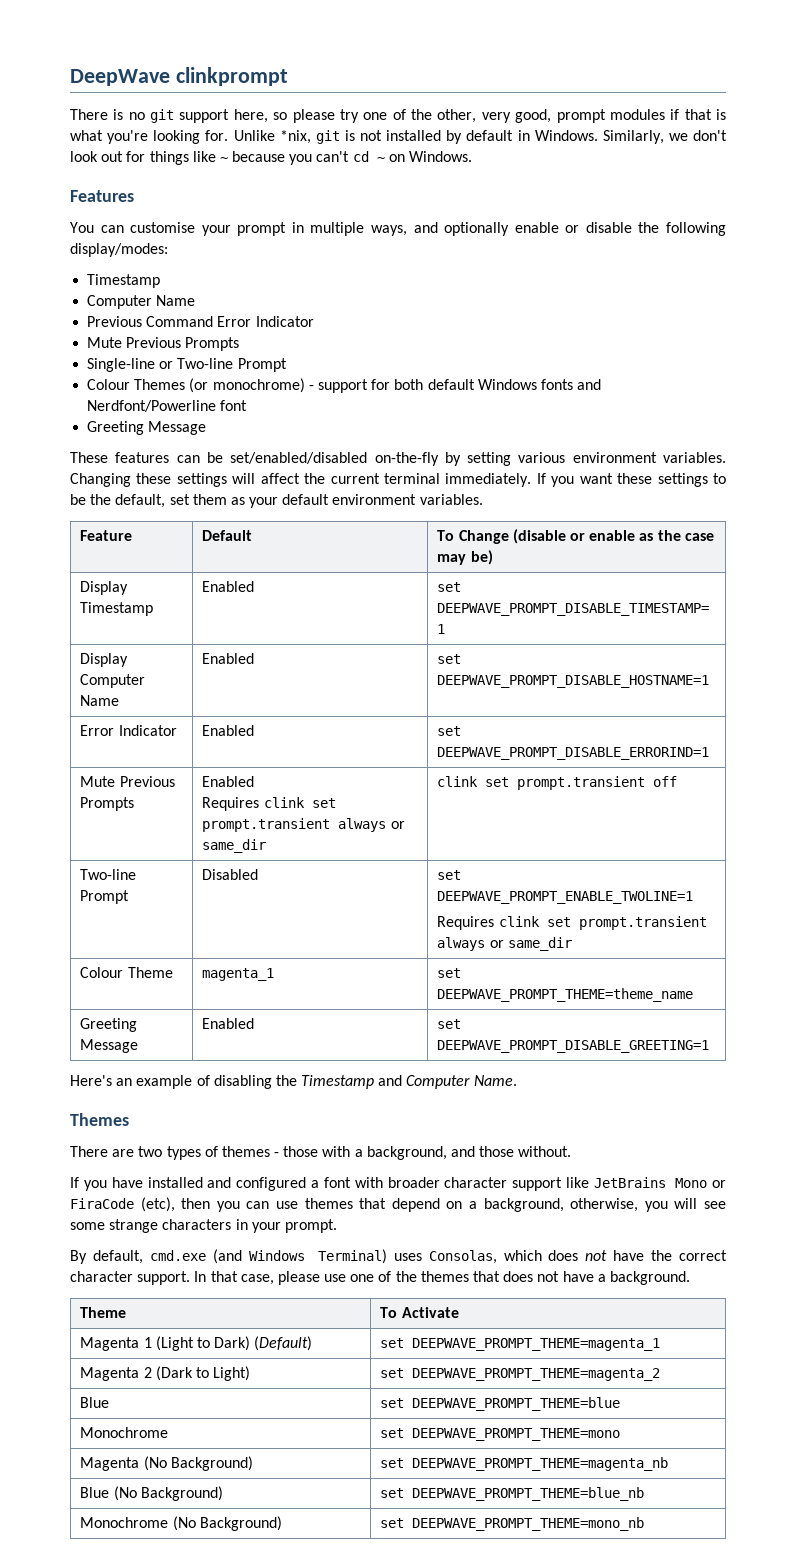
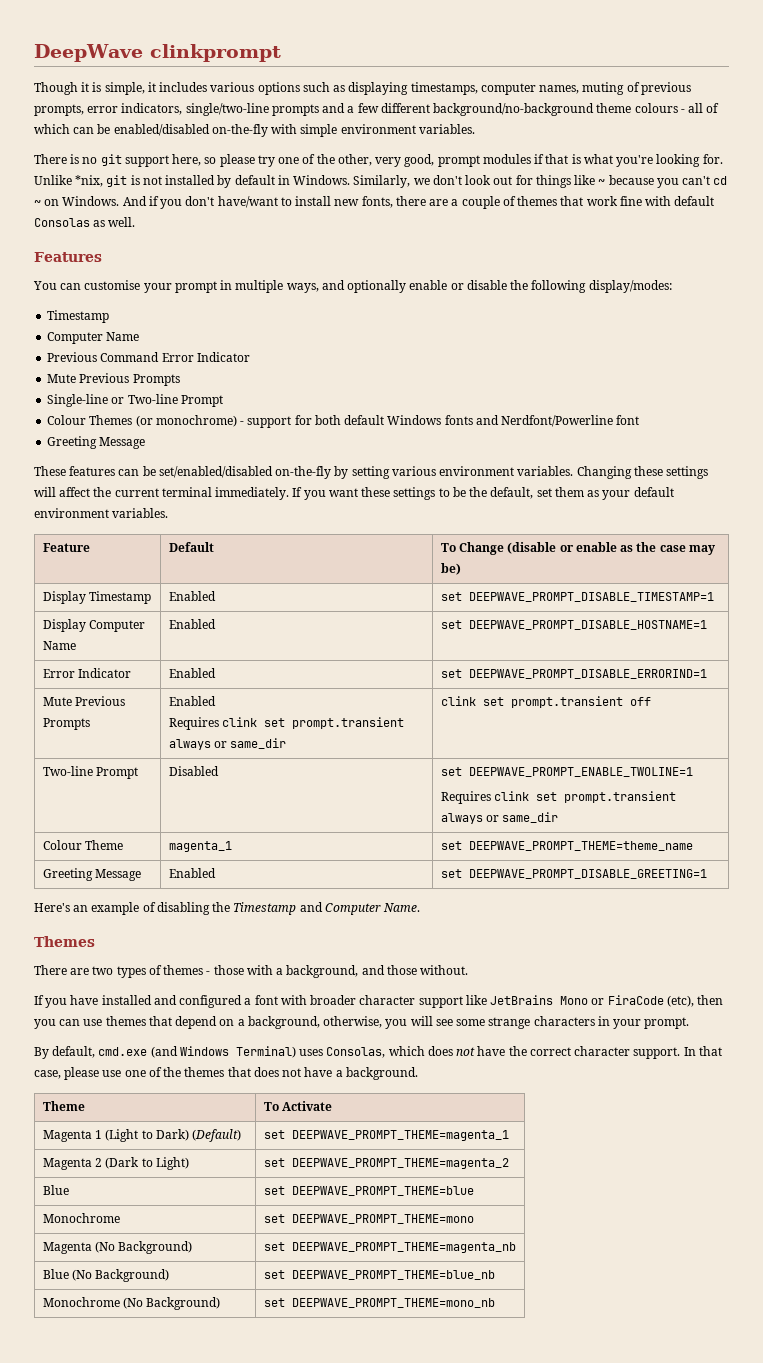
+ Though it is simple, it includes various options such as displaying timestamps, computer names, muting of previous prompts, error indicators, single/two-line prompts and a few different background/no-background theme colours - all of which can be enabled/disabled on-the-fly with simple environment variables.
+ And if you don't have/want to install new fonts, there are a couple of themes that work fine with default Consolas as well.

